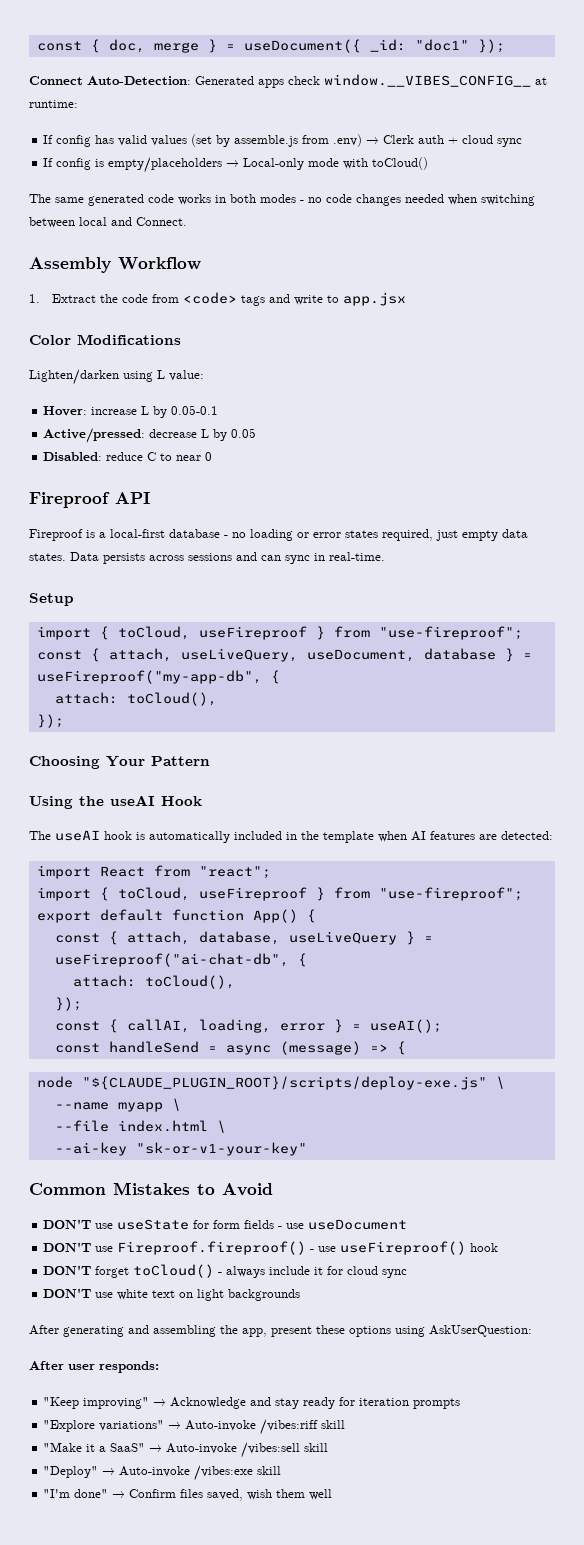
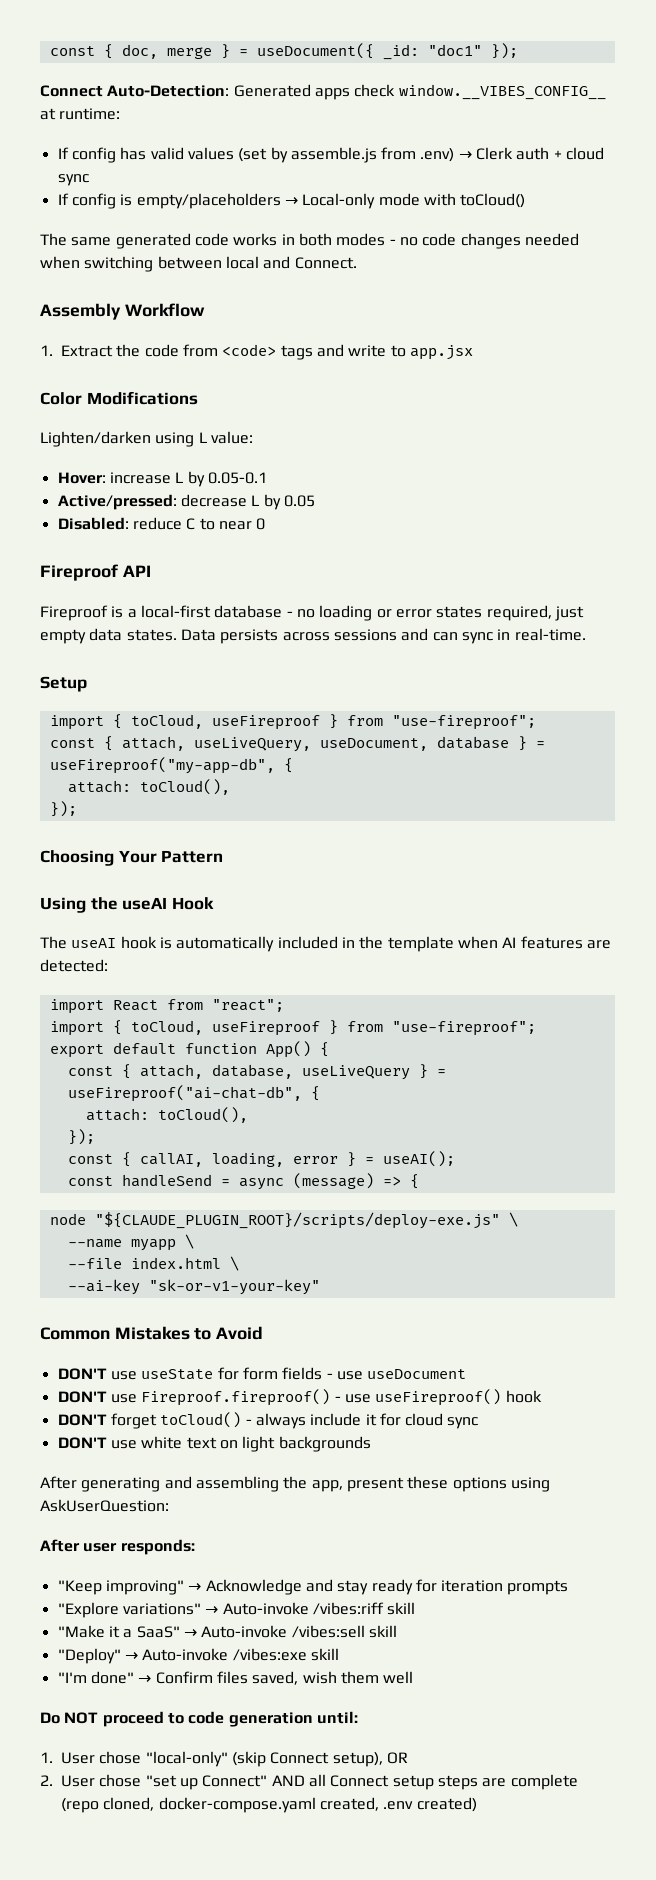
+ Do NOT proceed to code generation until:
+ 1. User chose "local-only" (skip Connect setup), OR
+ 2. User chose "set up Connect" AND all Connect setup steps are complete (repo cloned, docker-compose.yaml created, .env created)

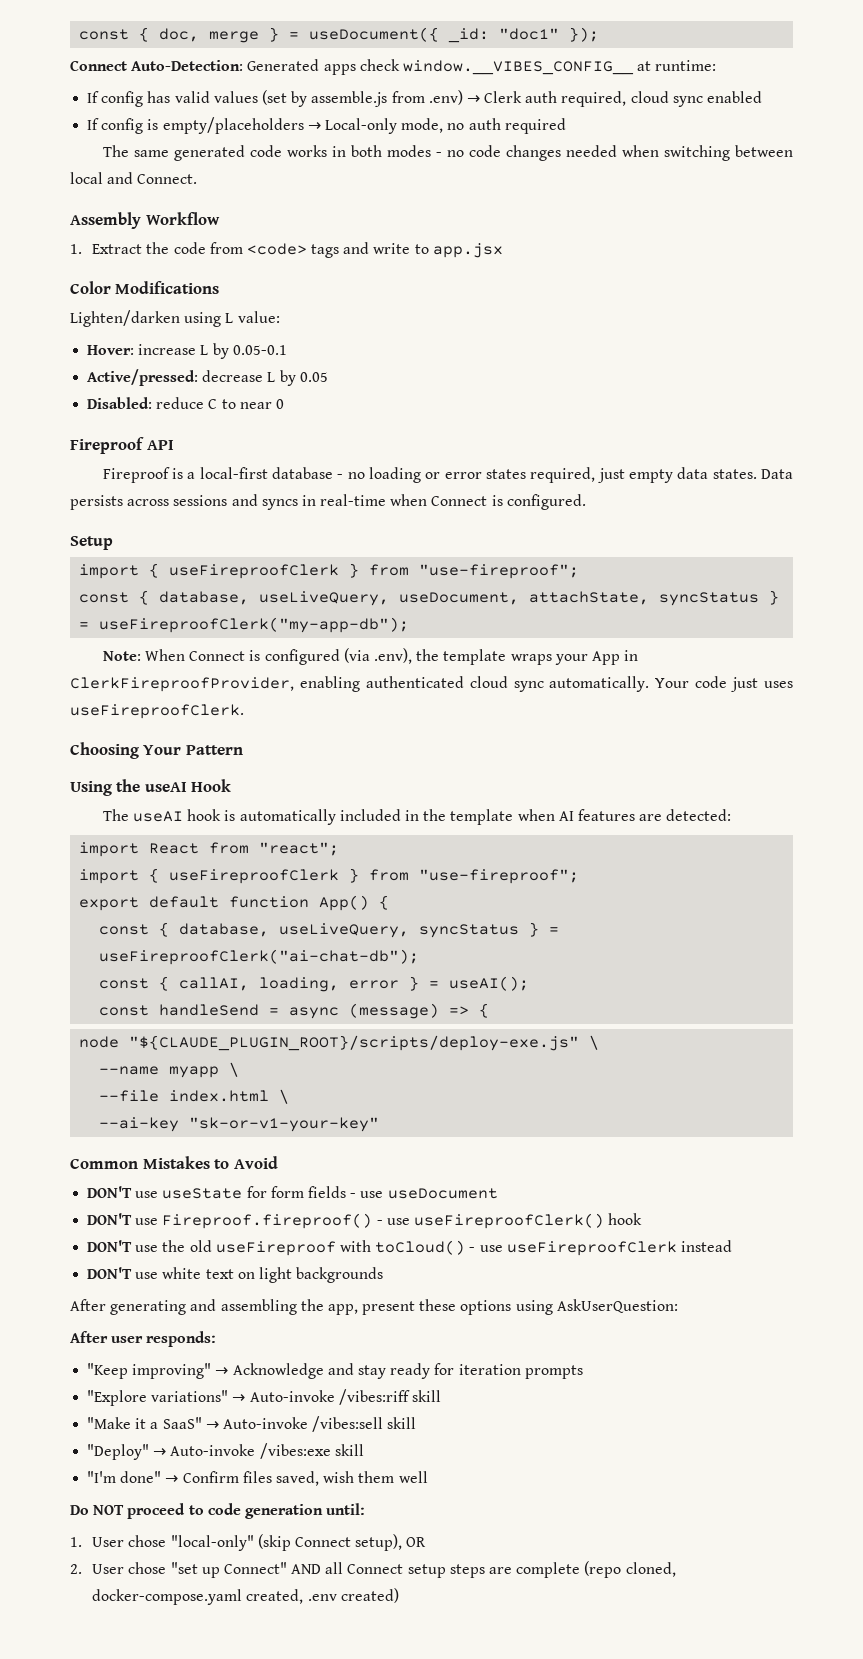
- If config has valid values (set by assemble.js from .env) → Clerk auth + cloud sync
+ If config has valid values (set by assemble.js from .env) → Clerk auth required, cloud sync enabled
- If config is empty/placeholders → Local-only mode with toCloud()
+ If config is empty/placeholders → Local-only mode, no auth required
- Data persists across sessions and can sync in real-time.
+ Data persists across sessions and syncs in real-time when Connect is configured.
  Setup
- import { toCloud, useFireproof } from "use-fireproof";
+ import { useFireproofClerk } from "use-fireproof";
- const { attach, useLiveQuery, useDocument, database } = useFireproof("my-app-db", {
- attach: toCloud(),
- });
+ const { database, useLiveQuery, useDocument, attachState, syncStatus } = useFireproofClerk("my-app-db");
+ Note: When Connect is configured (via .env), the template wraps your App in ClerkFireproofProvider, enabling authenticated cloud sync automatically. Your code just uses useFireproofClerk.
  import React from "react";
- import { toCloud, useFireproof } from "use-fireproof";
+ import { useFireproofClerk } from "use-fireproof";
- const { attach, database, useLiveQuery } = useFireproof("ai-chat-db", {
- attach: toCloud(),
- });
+ const { database, useLiveQuery, syncStatus } = useFireproofClerk("ai-chat-db");
- DON'T use Fireproof.fireproof() - use useFireproof() hook
+ DON'T use Fireproof.fireproof() - use useFireproofClerk() hook
- DON'T forget toCloud() - always include it for cloud sync
+ DON'T use the old useFireproof with toCloud() - use useFireproofClerk instead

